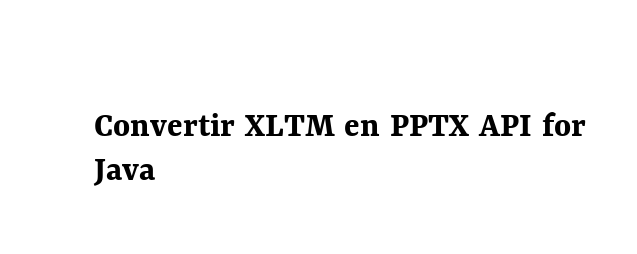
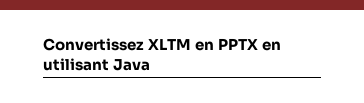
- Convertir XLTM en PPTX API for Java
+ Convertissez XLTM en PPTX en utilisant Java

